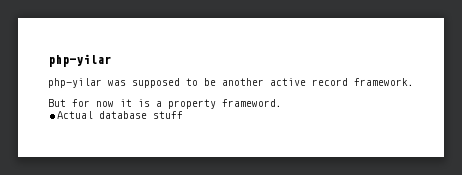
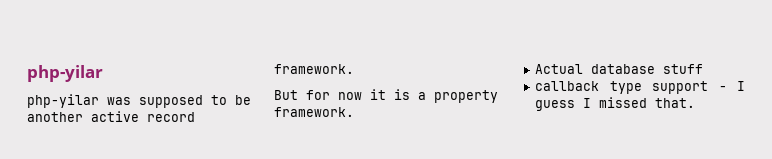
- But for now it is a property frameword.
+ But for now it is a property framework.
+ callback type support - I guess I missed that.

